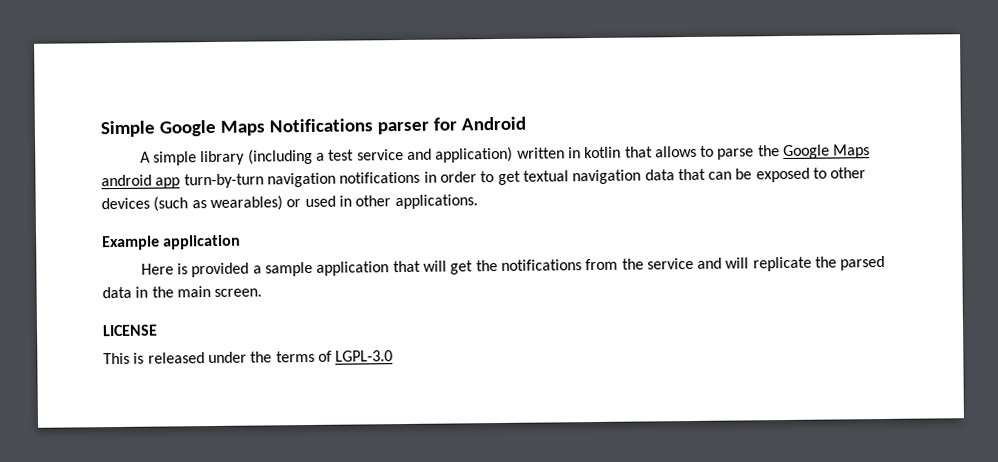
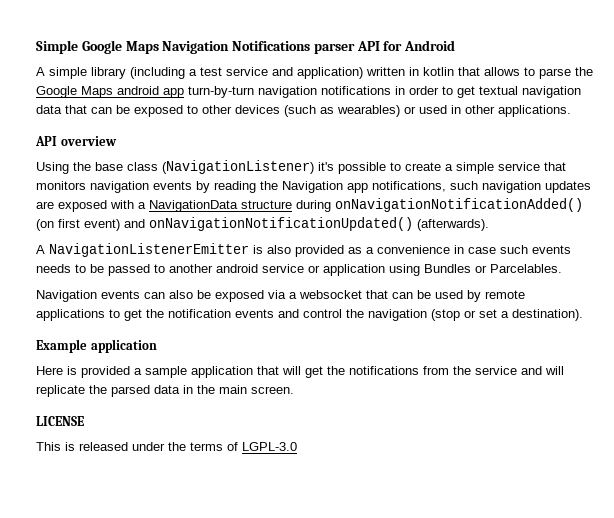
- Simple Google Maps Notifications parser for Android
+ Simple Google Maps Navigation Notifications parser API for Android
+ API overview
+ Using the base class (NavigationListener) it's possible to create a simple service that monitors navigation events by reading the Navigation app notifications, such navigation updates are exposed with a NavigationData structure during onNavigationNotificationAdded() (on first event) and onNavigationNotificationUpdated() (afterwards).
+ A NavigationListenerEmitter is also provided as a convenience in case such events needs to be passed to another android service or application using Bundles or Parcelables.
+ Navigation events can also be exposed via a websocket that can be used by remote applications to get the notification events and control the navigation (stop or set a destination).

